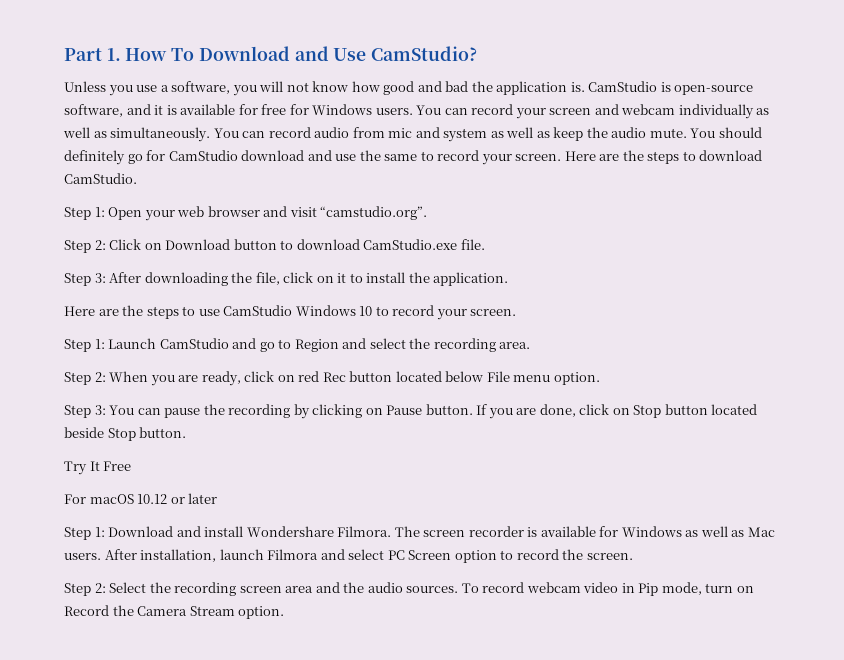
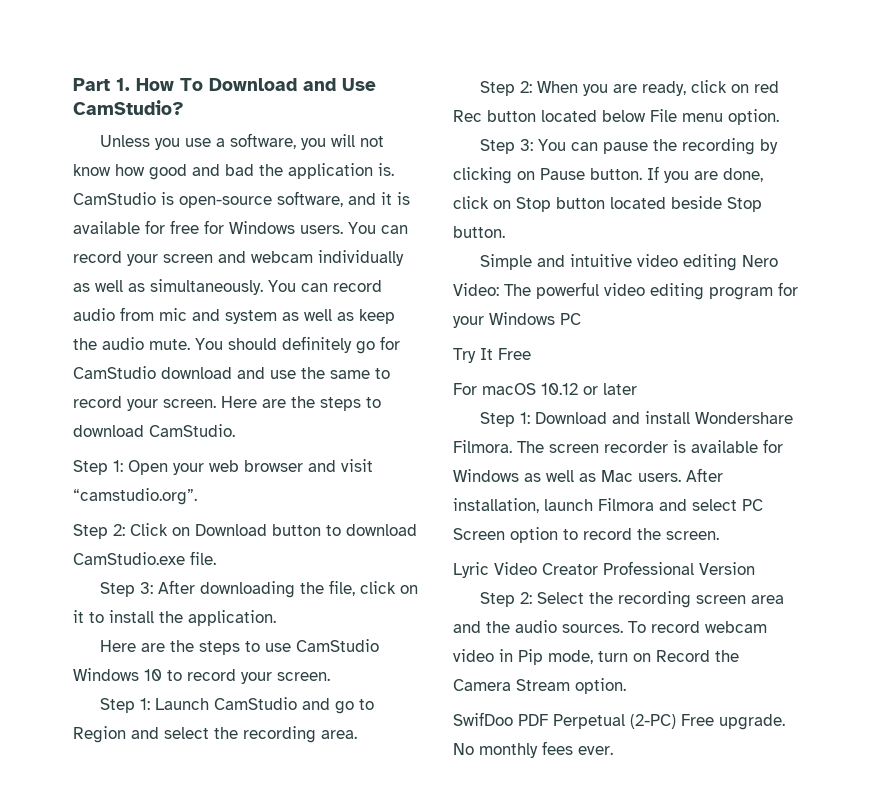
+ Simple and intuitive video editing Nero Video: The powerful video editing program for your Windows PC
+ Lyric Video Creator Professional Version
+ SwifDoo PDF Perpetual (2-PC) Free upgrade. No monthly fees ever.

